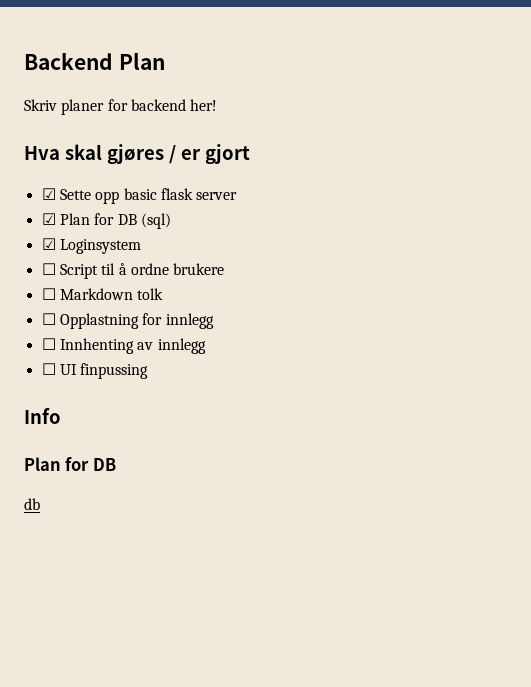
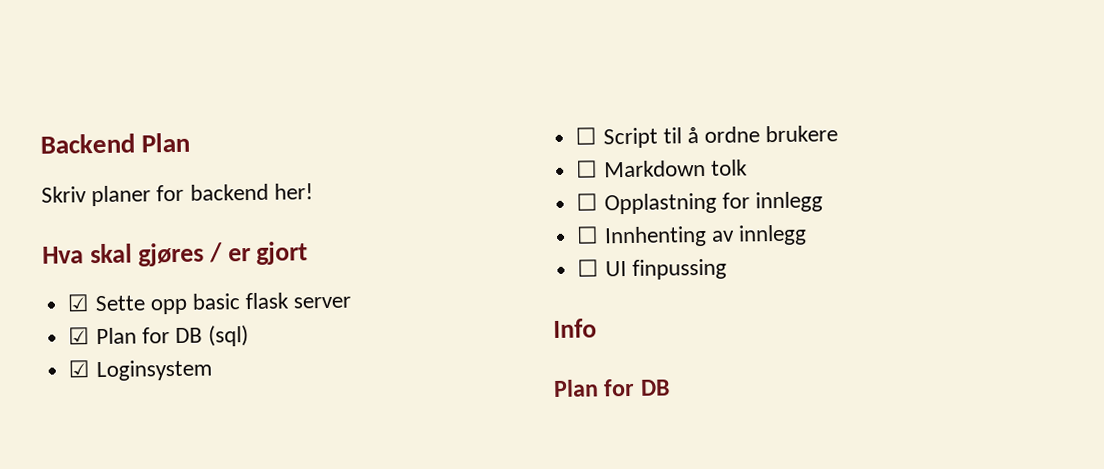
- db

